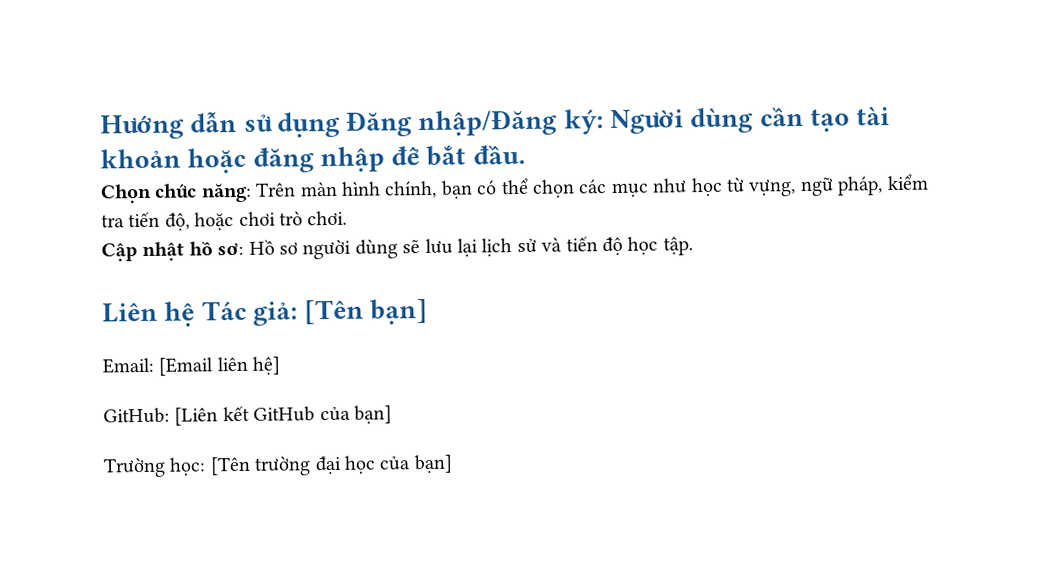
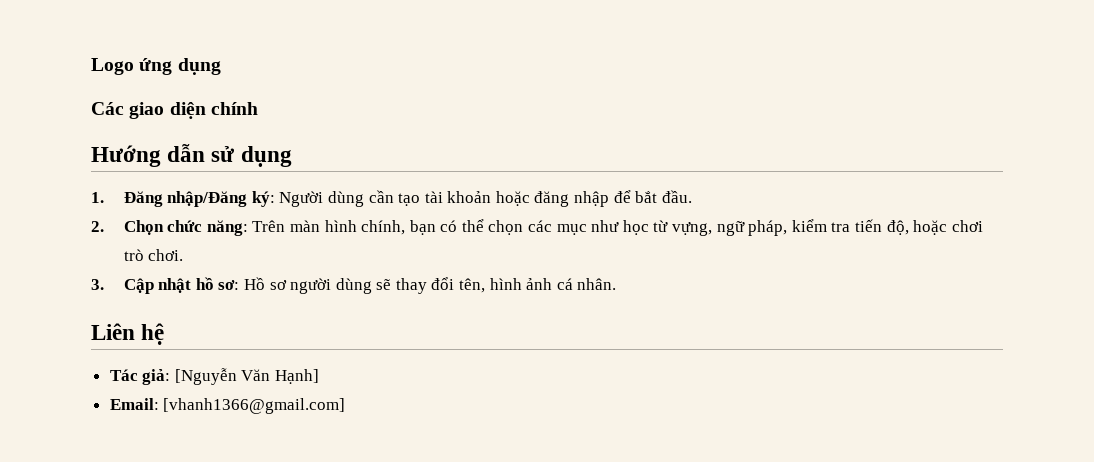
+ Logo ứng dụng
+ Các giao diện chính
- Hướng dẫn sử dụng Đăng nhập/Đăng ký: Người dùng cần tạo tài khoản hoặc đăng nhập để bắt đầu.
+ Hướng dẫn sử dụng
+ 1. Đăng nhập/Đăng ký: Người dùng cần tạo tài khoản hoặc đăng nhập để bắt đầu.
- Chọn chức năng: Trên màn hình chính, bạn có thể chọn các mục như học từ vựng, ngữ pháp, kiểm tra tiến độ, hoặc chơi trò chơi.
+ 2. Chọn chức năng: Trên màn hình chính, bạn có thể chọn các mục như học từ vựng, ngữ pháp, kiểm tra tiến độ, hoặc chơi trò chơi.
- Cập nhật hồ sơ: Hồ sơ người dùng sẽ lưu lại lịch sử và tiến độ học tập.
+ 3. Cập nhật hồ sơ: Hồ sơ người dùng sẽ thay đổi tên, hình ảnh cá nhân.
- Liên hệ Tác giả: [Tên bạn]
- Email: [Email liên hệ]
- GitHub: [Liên kết GitHub của bạn]
- Trường học: [Tên trường đại học của bạn]
+ Liên hệ
+ Tác giả: [Nguyễn Văn Hạnh]
+ Email: [vhanh1366@gmail.com]

